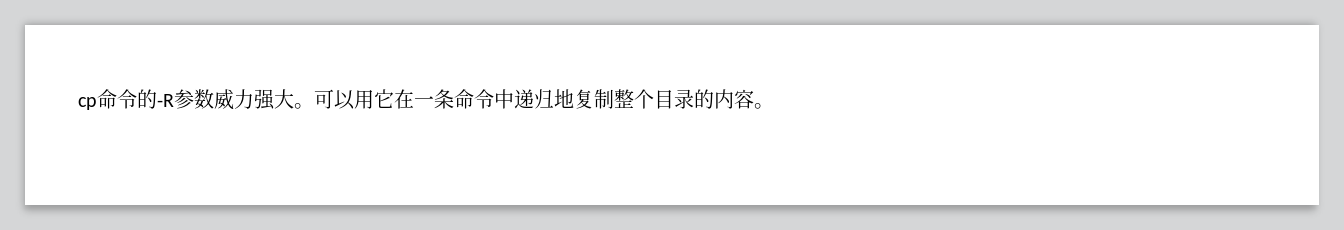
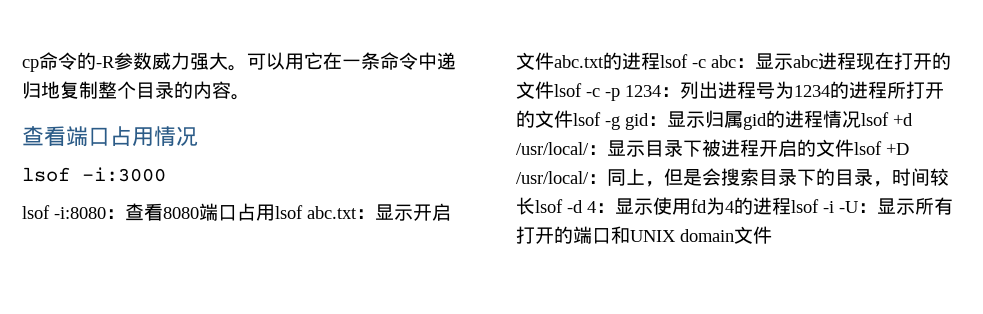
+ 查看端口占用情况
+ lsof -i:3000
+ lsof -i:8080：查看8080端口占用lsof abc.txt：显示开启文件abc.txt的进程lsof -c abc：显示abc进程现在打开的文件lsof -c -p 1234：列出进程号为1234的进程所打开的文件lsof -g gid：显示归属gid的进程情况lsof +d /usr/local/：显示目录下被进程开启的文件lsof +D /usr/local/：同上，但是会搜索目录下的目录，时间较长lsof -d 4：显示使用fd为4的进程lsof -i -U：显示所有打开的端口和UNIX domain文件

